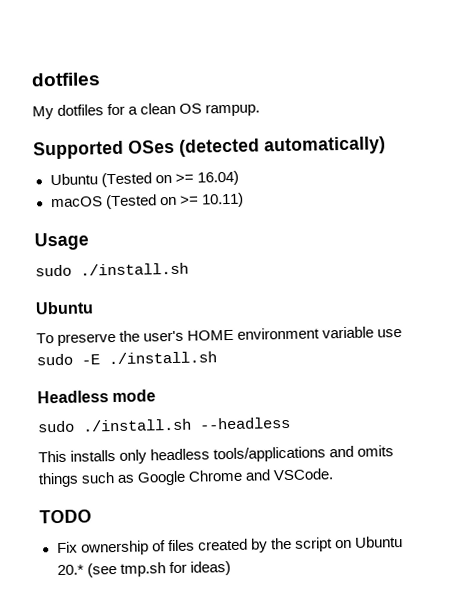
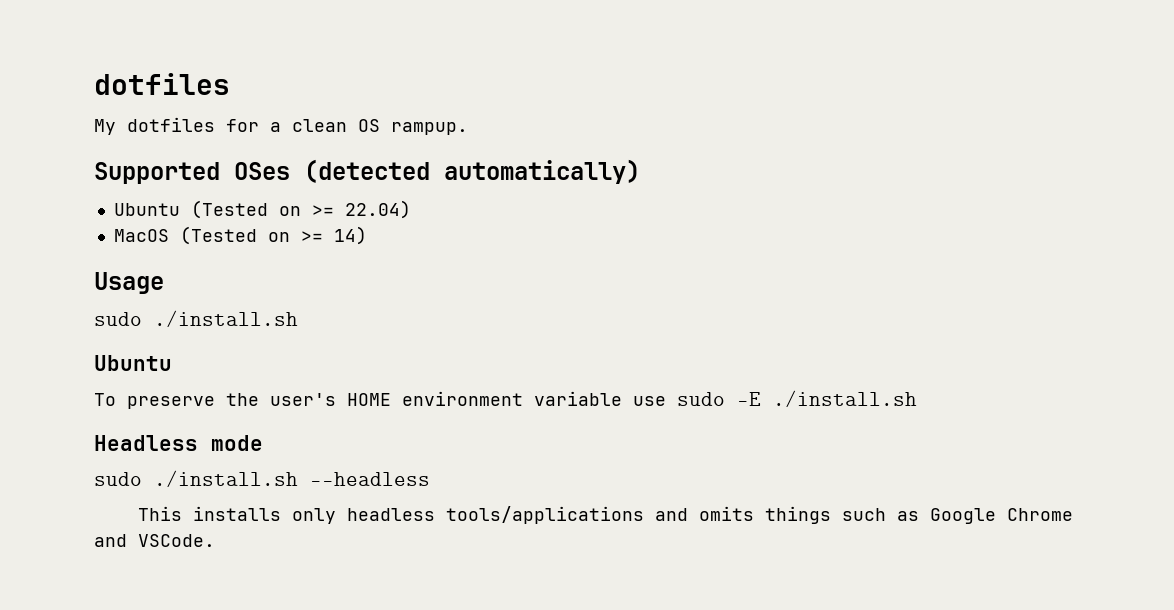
- Ubuntu (Tested on >= 16.04)
- macOS (Tested on >= 10.11)
+ Ubuntu (Tested on >= 22.04)
+ MacOS (Tested on >= 14)
- TODO
- Fix ownership of files created by the script on Ubuntu 20.* (see tmp.sh for ideas)

